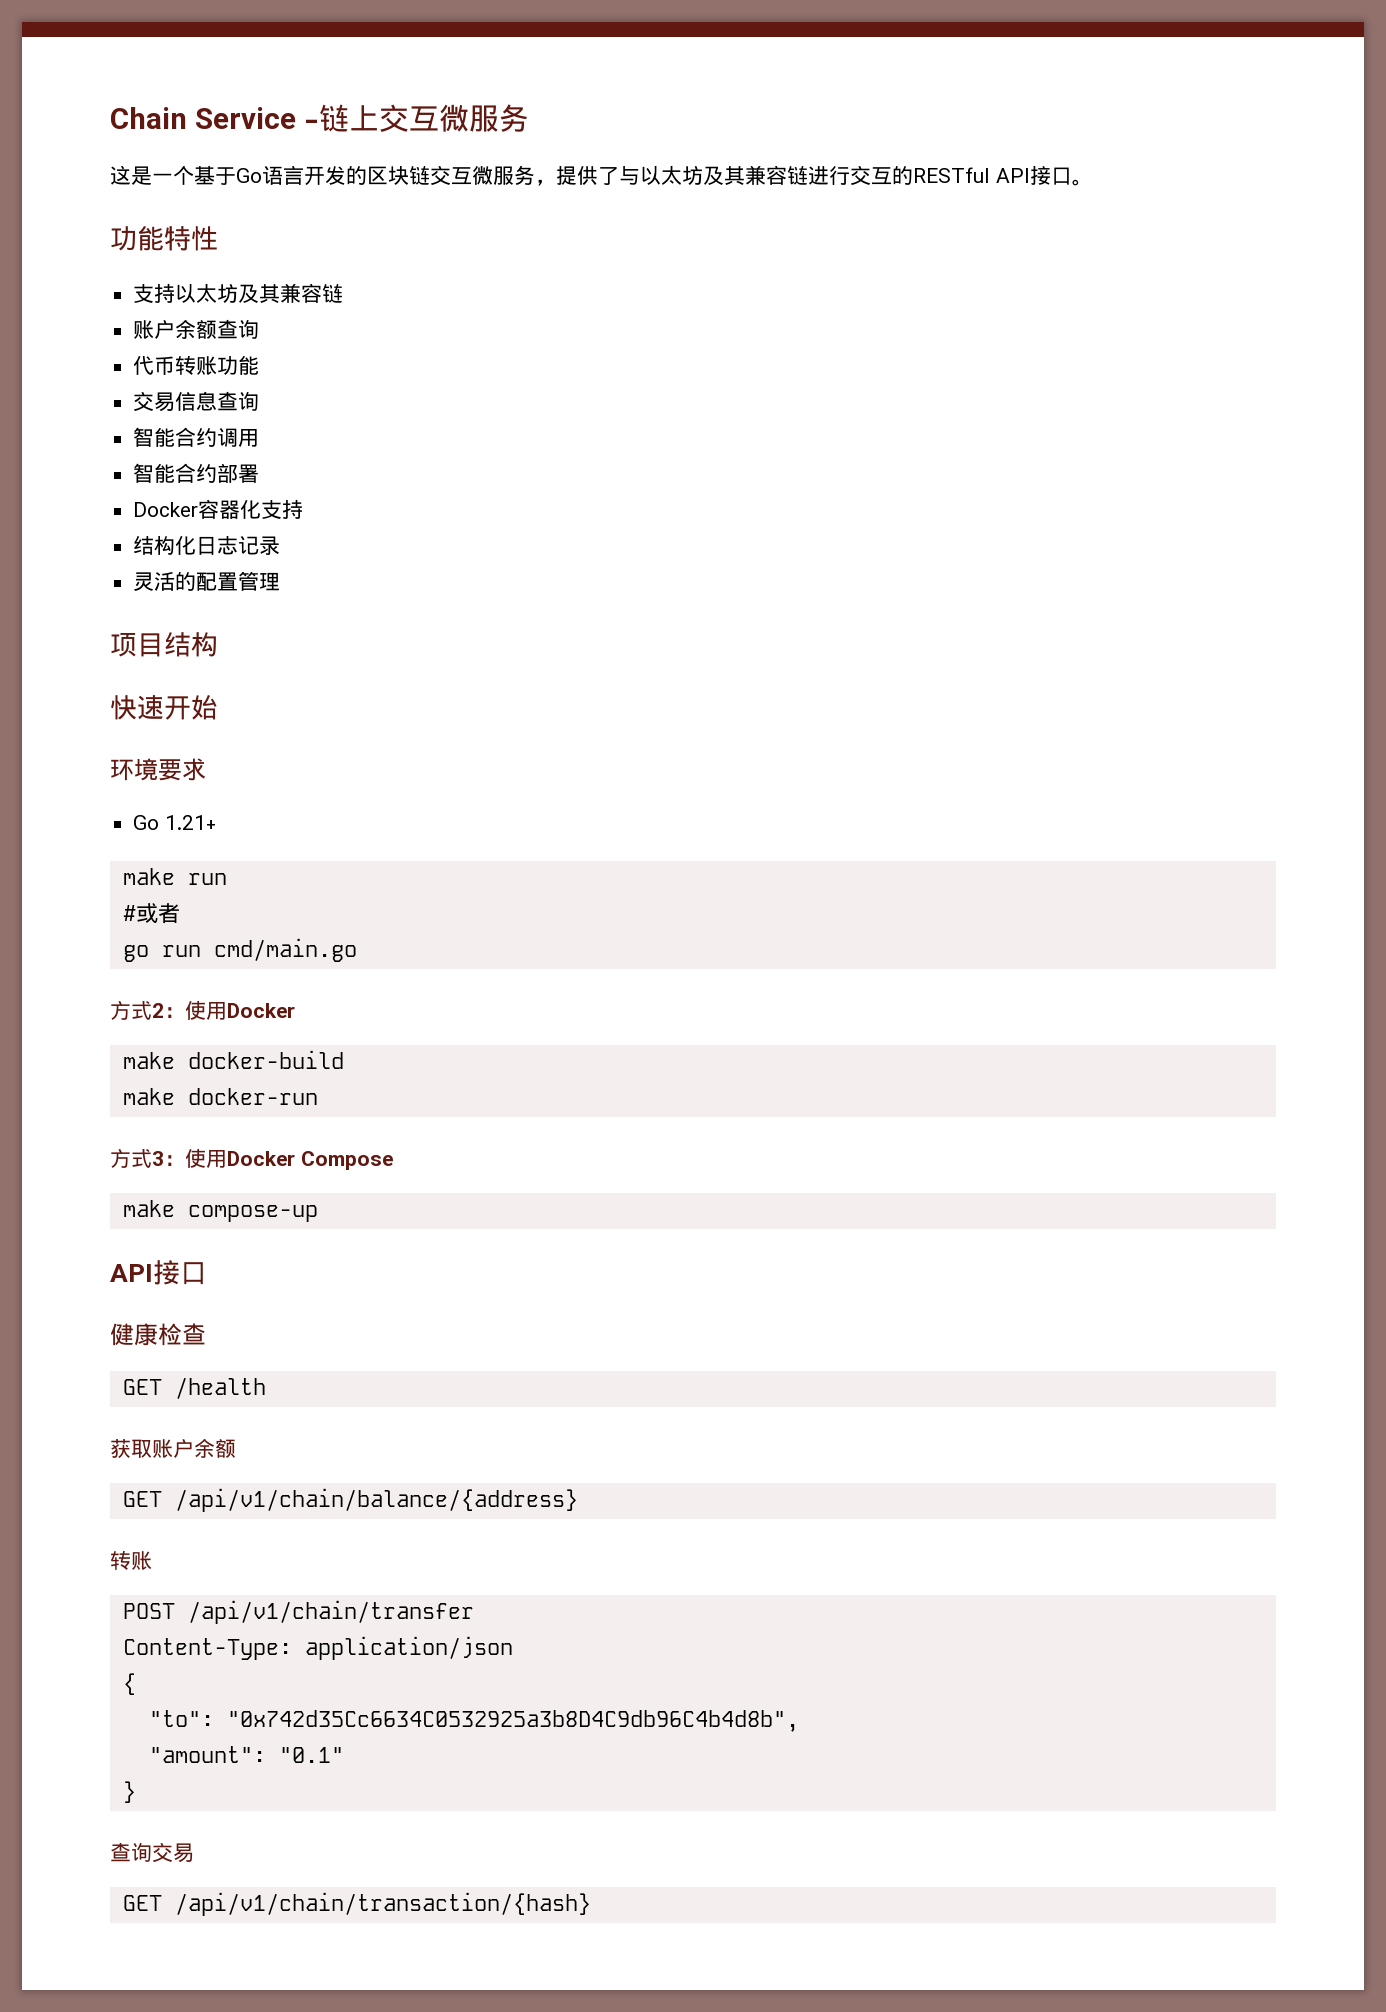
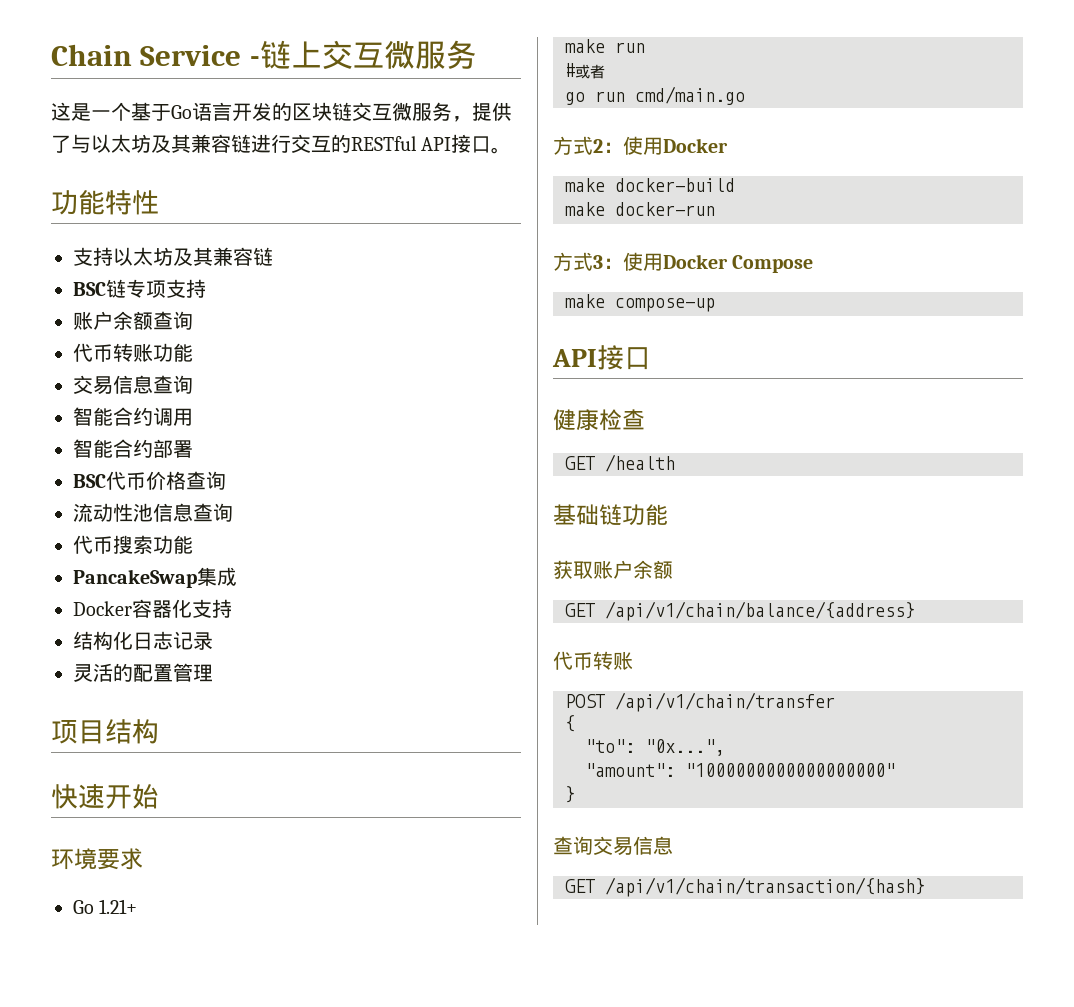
+ BSC链专项支持
+ BSC代币价格查询
+ 流动性池信息查询
+ 代币搜索功能
+ PancakeSwap集成
+ 基础链功能
  GET /api/v1/chain/balance/{address}
- 转账
+ 代币转账
- Content-Type: application/json
- "to": "0x742d35Cc6634C0532925a3b8D4C9db96C4b4d8b",
+ "to": "0x...",
- "amount": "0.1"
+ "amount": "1000000000000000000"
- 查询交易
+ 查询交易信息

